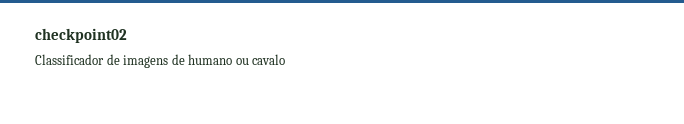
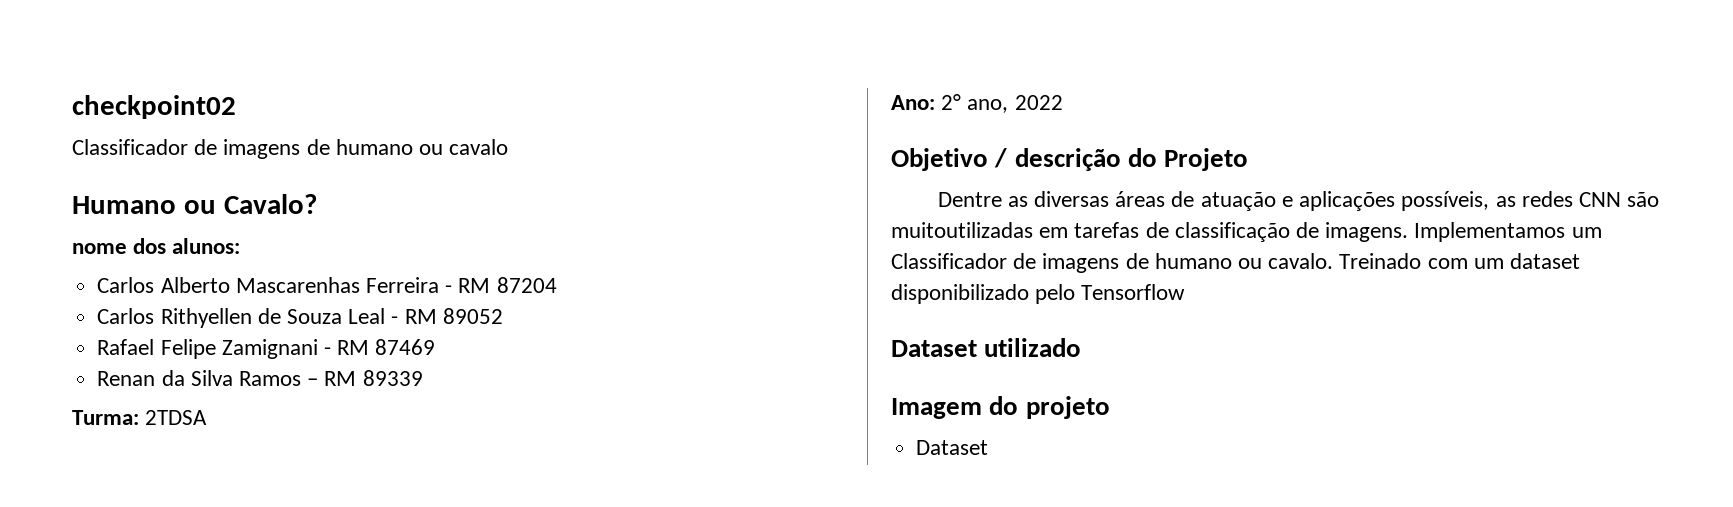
+ Humano ou Cavalo?
+ nome dos alunos:
+ Carlos Alberto Mascarenhas Ferreira - RM 87204
+ Carlos Rithyellen de Souza Leal - RM 89052
+ Rafael Felipe Zamignani - RM 87469
+ Renan da Silva Ramos – RM 89339
+ Turma: 2TDSA
+ Ano: 2° ano, 2022
+ Objetivo / descrição do Projeto
+ Dentre as diversas áreas de atuação e aplicações possíveis, as redes CNN são muitoutilizadas em tarefas de classificação de imagens. Implementamos um Classificador de imagens de humano ou cavalo. Treinado com um dataset disponibilizado pelo Tensorflow
+ Dataset utilizado
+ Imagem do projeto
+ Dataset

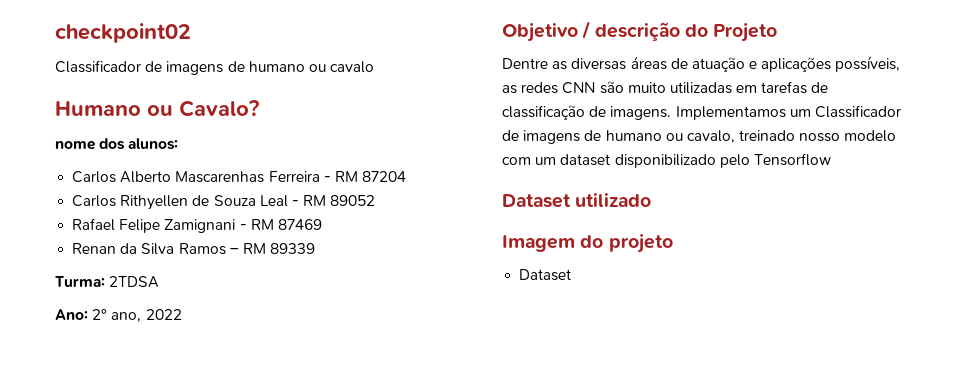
- Dentre as diversas áreas de atuação e aplicações possíveis, as redes CNN são muitoutilizadas em tarefas de classificação de imagens.
+ Dentre as diversas áreas de atuação e aplicações possíveis, as redes CNN são muito utilizadas em tarefas de classificação de imagens.
- Implementamos um Classificador de imagens de humano ou cavalo. Treinado com um dataset disponibilizado pelo Tensorflow
+ Implementamos um Classificador de imagens de humano ou cavalo, treinado nosso modelo com um dataset disponibilizado pelo Tensorflow

